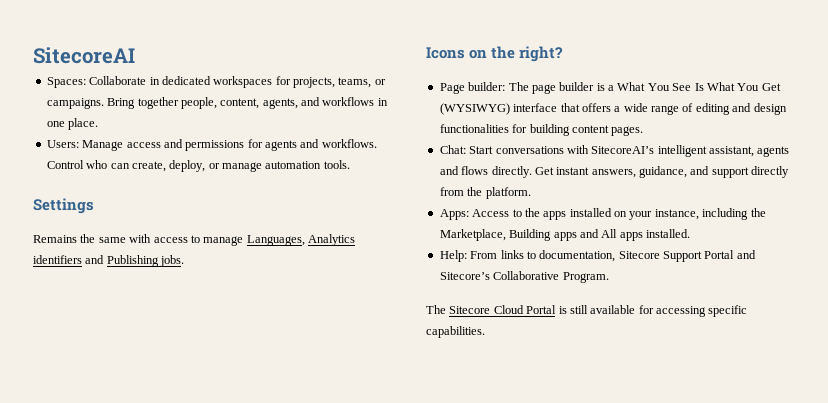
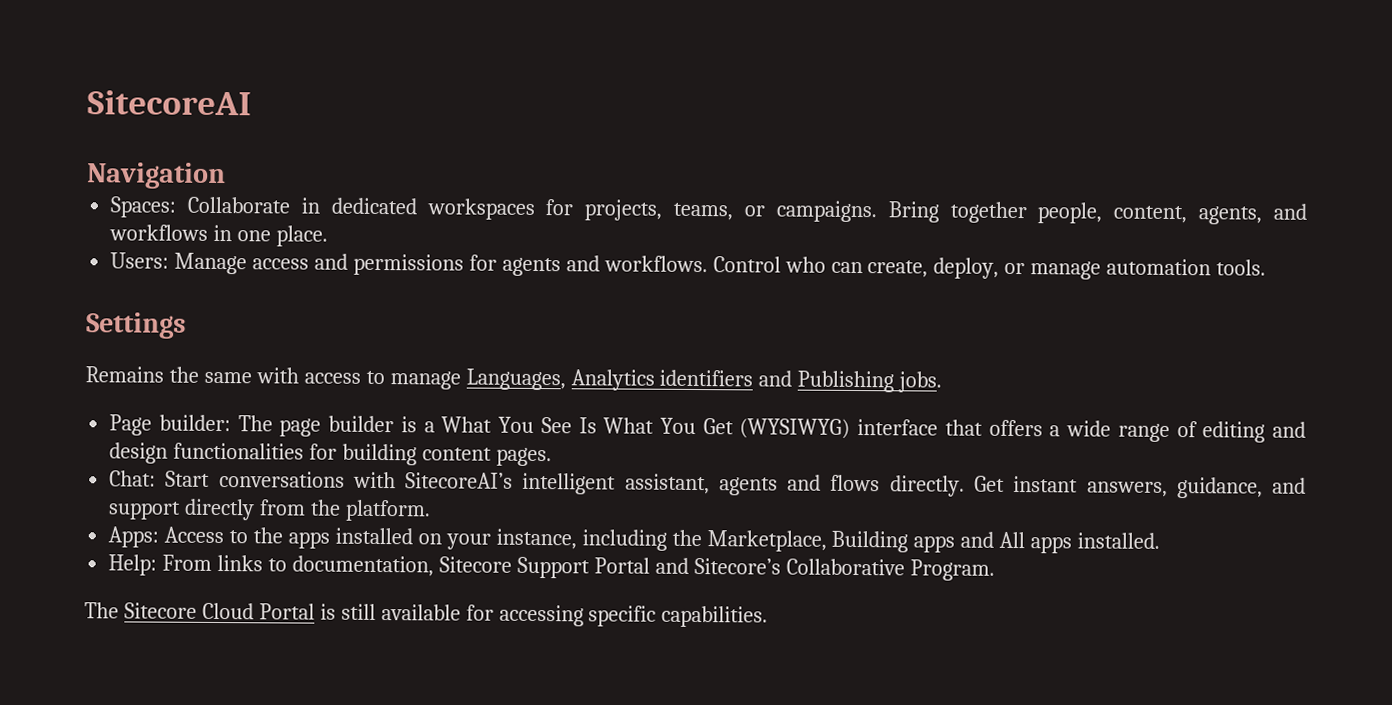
+ Navigation
- Icons on the right?

